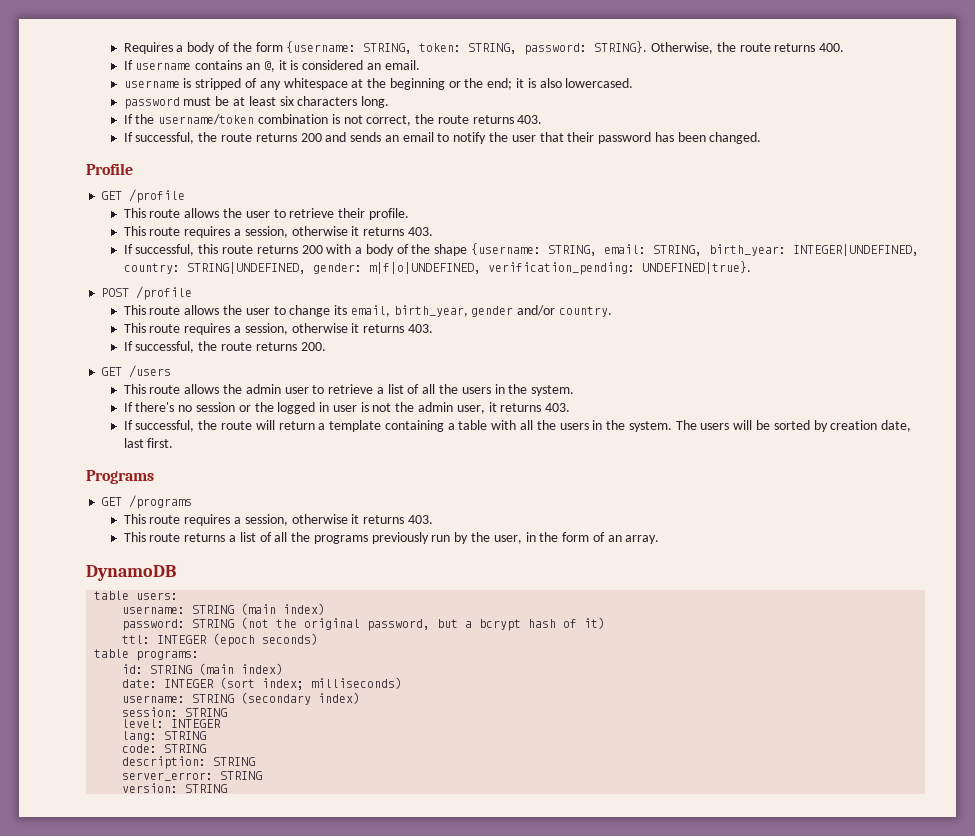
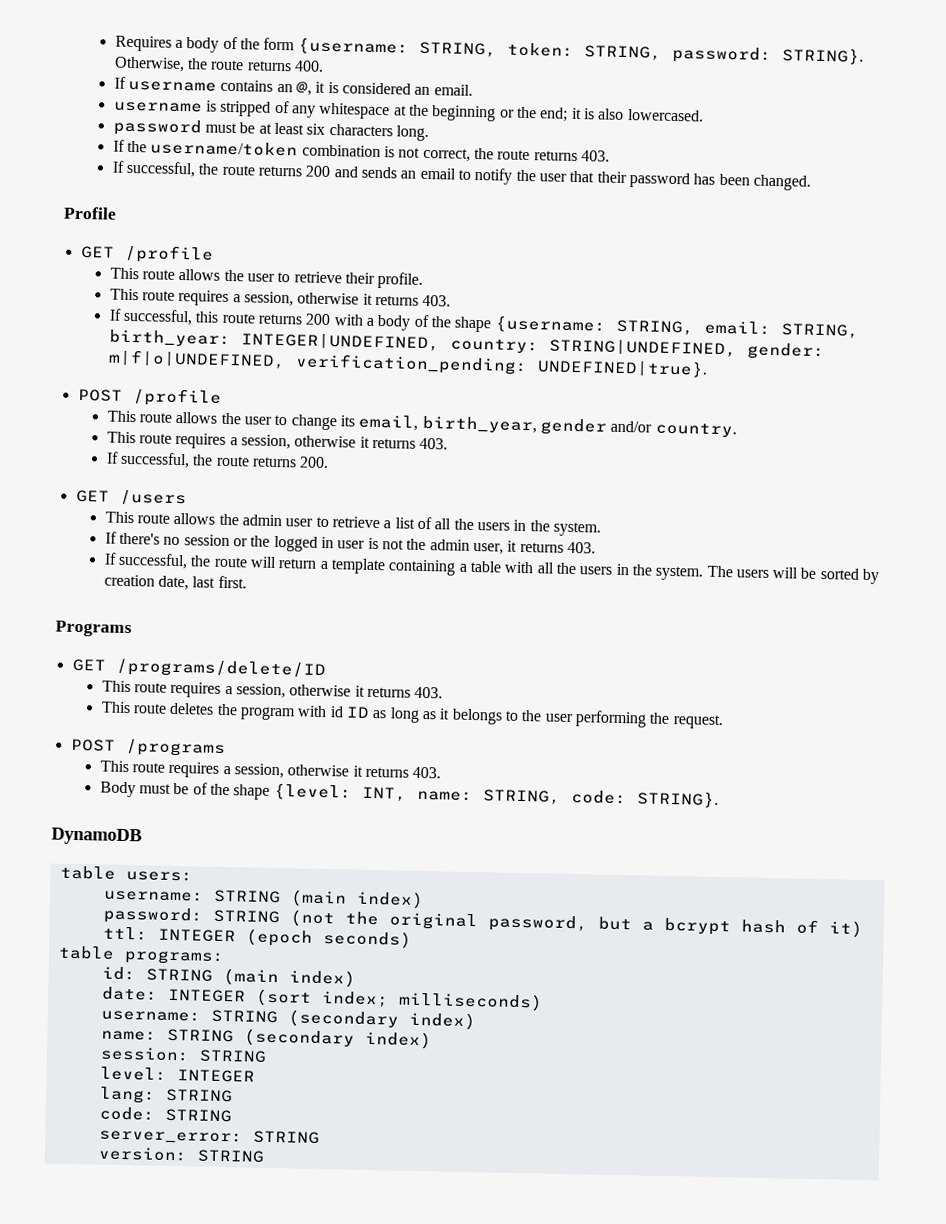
- GET /programs
+ GET /programs/delete/ID
- This route returns a list of all the programs previously run by the user, in the form of an array.
+ This route deletes the program with id ID as long as it belongs to the user performing the request.
+ POST /programs
+ This route requires a session, otherwise it returns 403.
+ Body must be of the shape {level: INT, name: STRING, code: STRING}.
+ name: STRING (secondary index)
- description: STRING

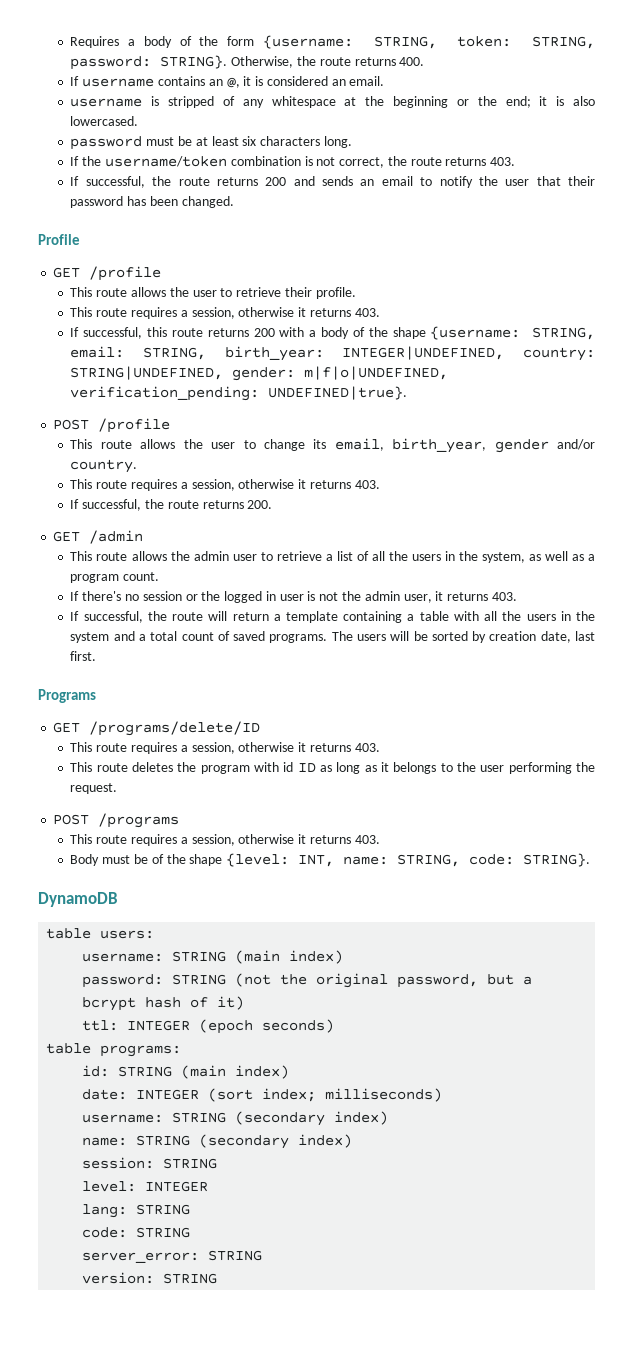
- GET /users
+ GET /admin
- This route allows the admin user to retrieve a list of all the users in the system.
+ This route allows the admin user to retrieve a list of all the users in the system, as well as a program count.
- If successful, the route will return a template containing a table with all the users in the system.
+ If successful, the route will return a template containing a table with all the users in the system and a total count of saved programs.

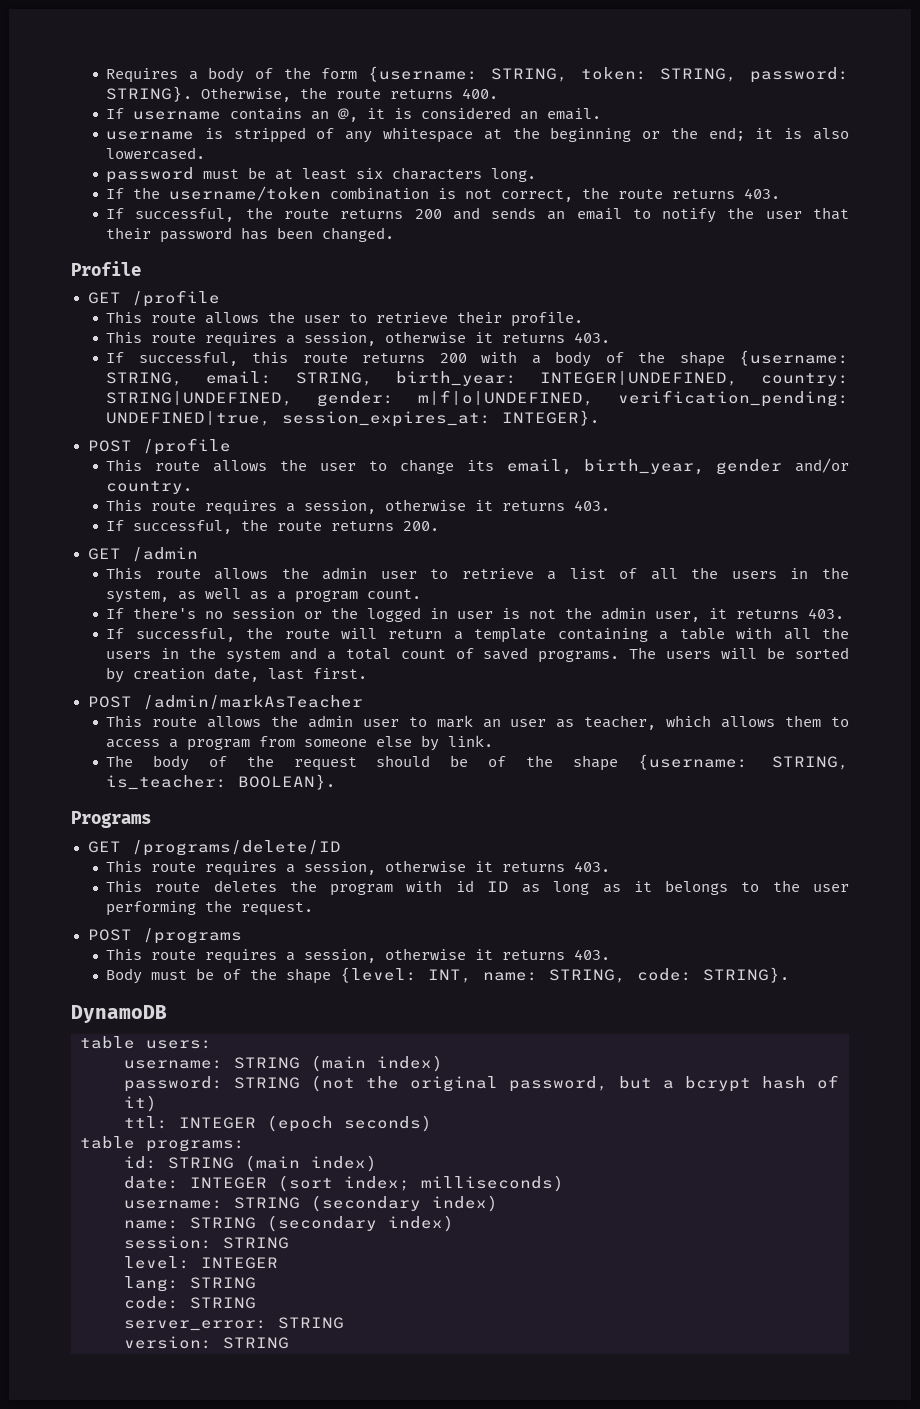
- If successful, this route returns 200 with a body of the shape {username: STRING, email: STRING, birth_year: INTEGER|UNDEFINED, country: STRING|UNDEFINED, gender: m|f|o|UNDEFINED, verification_pending: UNDEFINED|true}.
+ If successful, this route returns 200 with a body of the shape {username: STRING, email: STRING, birth_year: INTEGER|UNDEFINED, country: STRING|UNDEFINED, gender: m|f|o|UNDEFINED, verification_pending: UNDEFINED|true, session_expires_at: INTEGER}.
+ POST /admin/markAsTeacher
+ This route allows the admin user to mark an user as teacher, which allows them to access a program from someone else by link.
+ The body of the request should be of the shape {username: STRING, is_teacher: BOOLEAN}.

